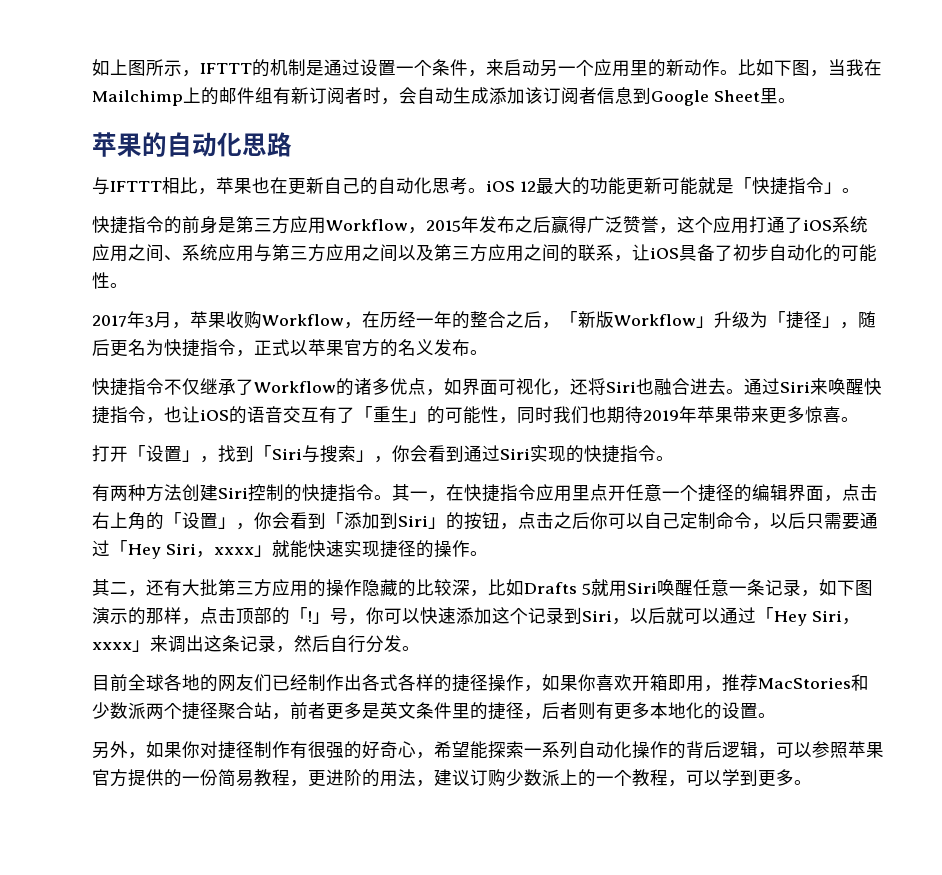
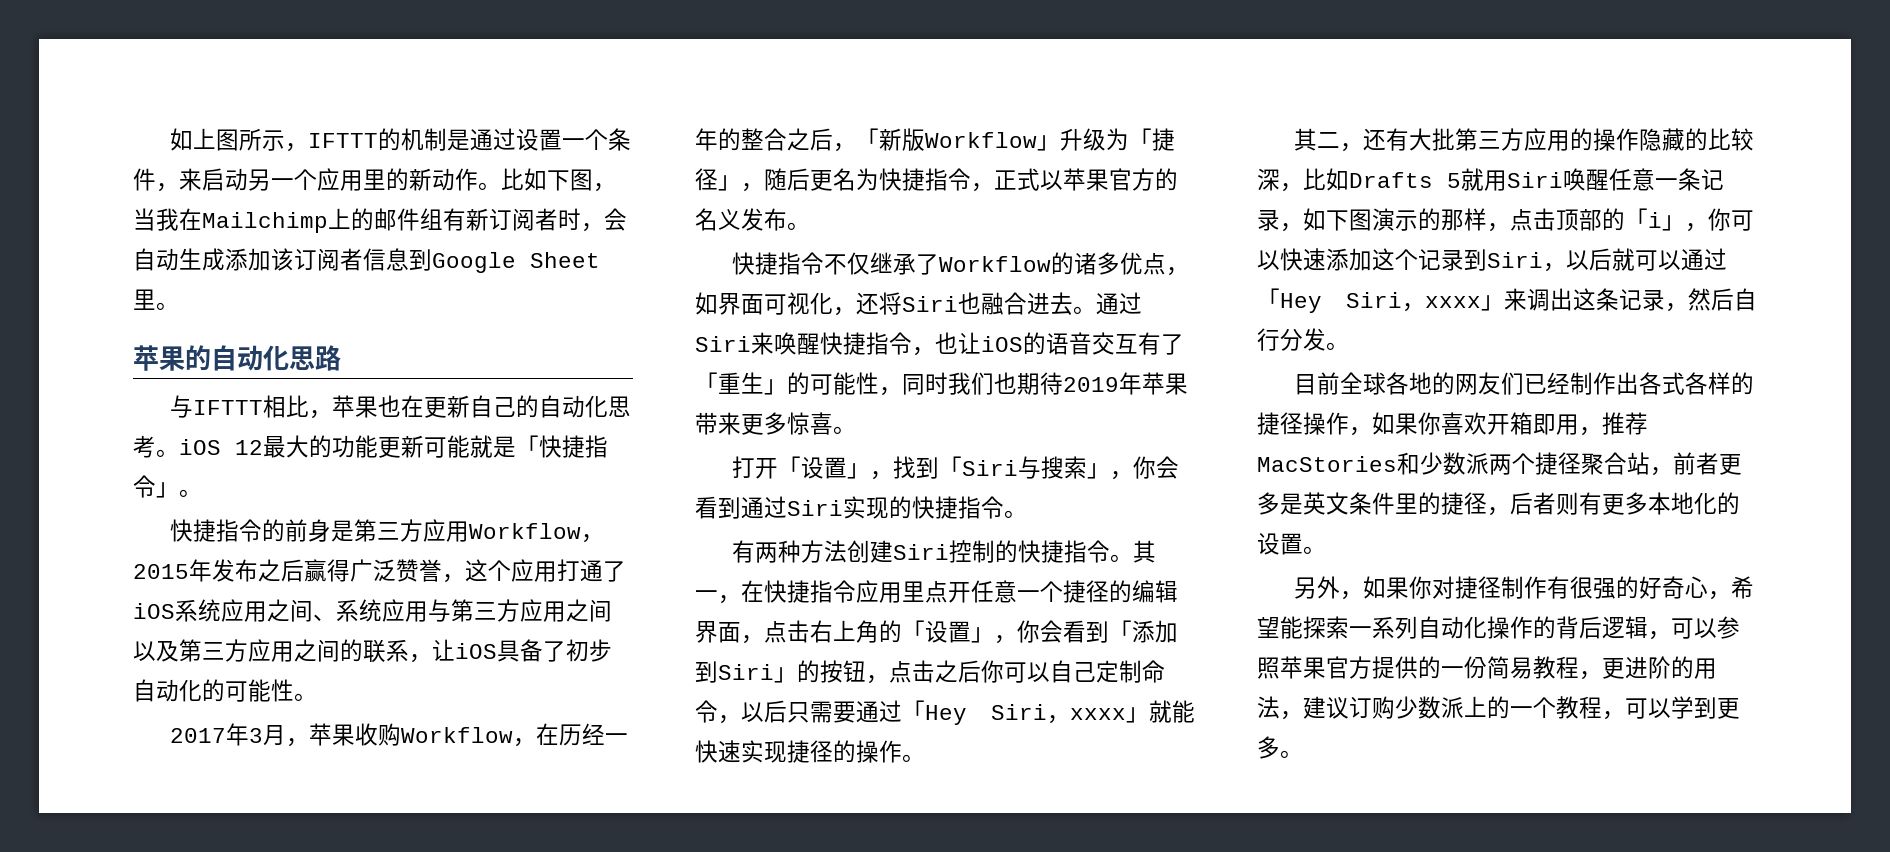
- 其二，还有大批第三方应用的操作隐藏的比较深，比如Drafts 5就用Siri唤醒任意一条记录，如下图演示的那样，点击顶部的「!」号，你可以快速添加这个记录到Siri，以后就可以通过「Hey Siri，xxxx」来调出这条记录，然后自行分发。
+ 其二，还有大批第三方应用的操作隐藏的比较深，比如Drafts 5就用Siri唤醒任意一条记录，如下图演示的那样，点击顶部的「i」，你可以快速添加这个记录到Siri，以后就可以通过「Hey Siri，xxxx」来调出这条记录，然后自行分发。

